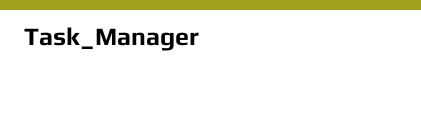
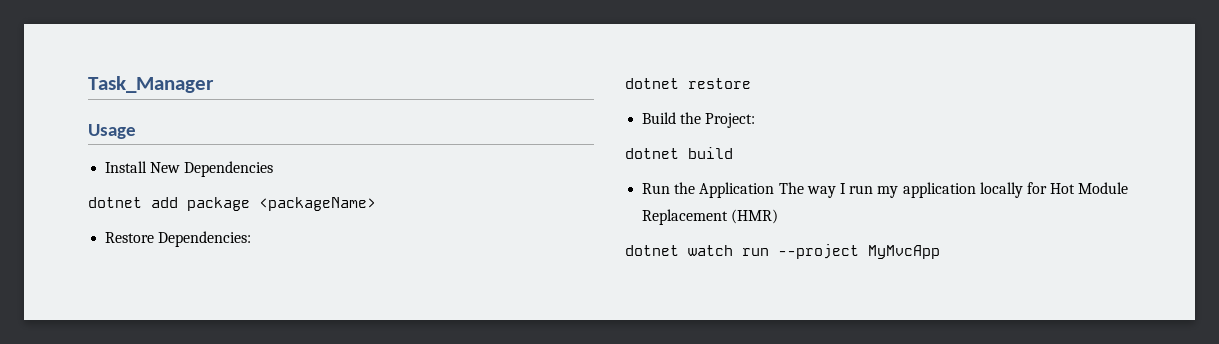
+ Usage
+ Install New Dependencies
+ dotnet add package <packageName>
+ Restore Dependencies:
+ dotnet restore
+ Build the Project:
+ dotnet build
+ Run the Application The way I run my application locally for Hot Module Replacement (HMR)
+ dotnet watch run --project MyMvcApp

